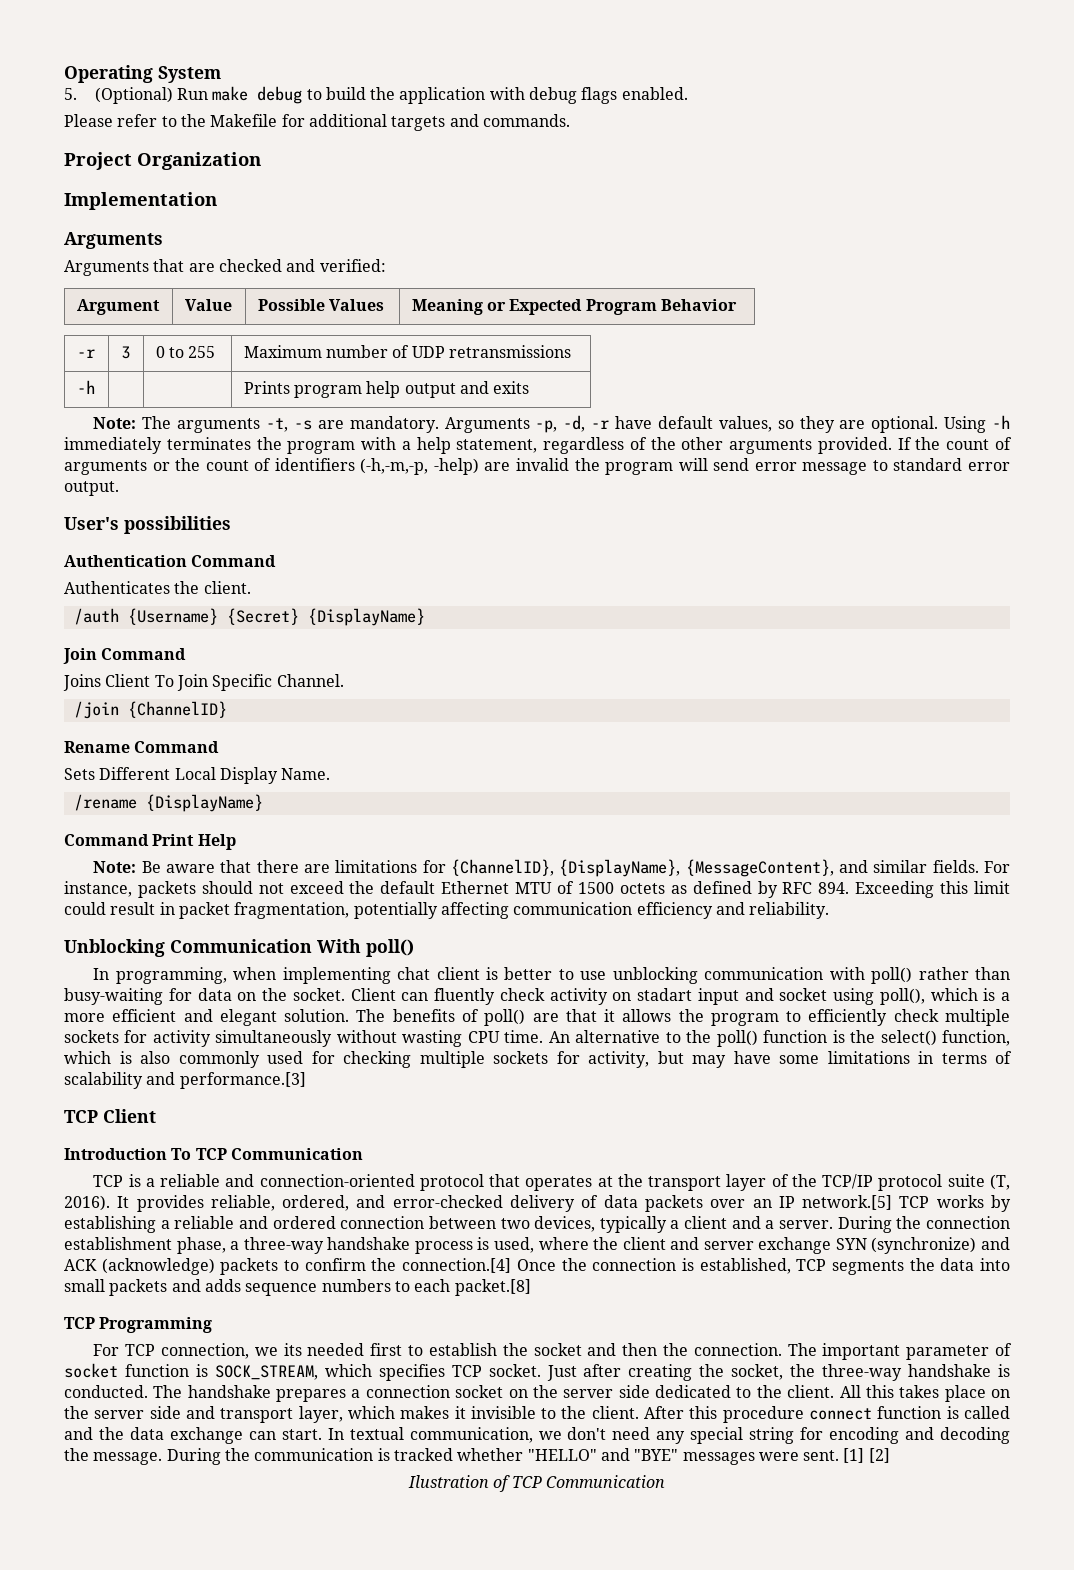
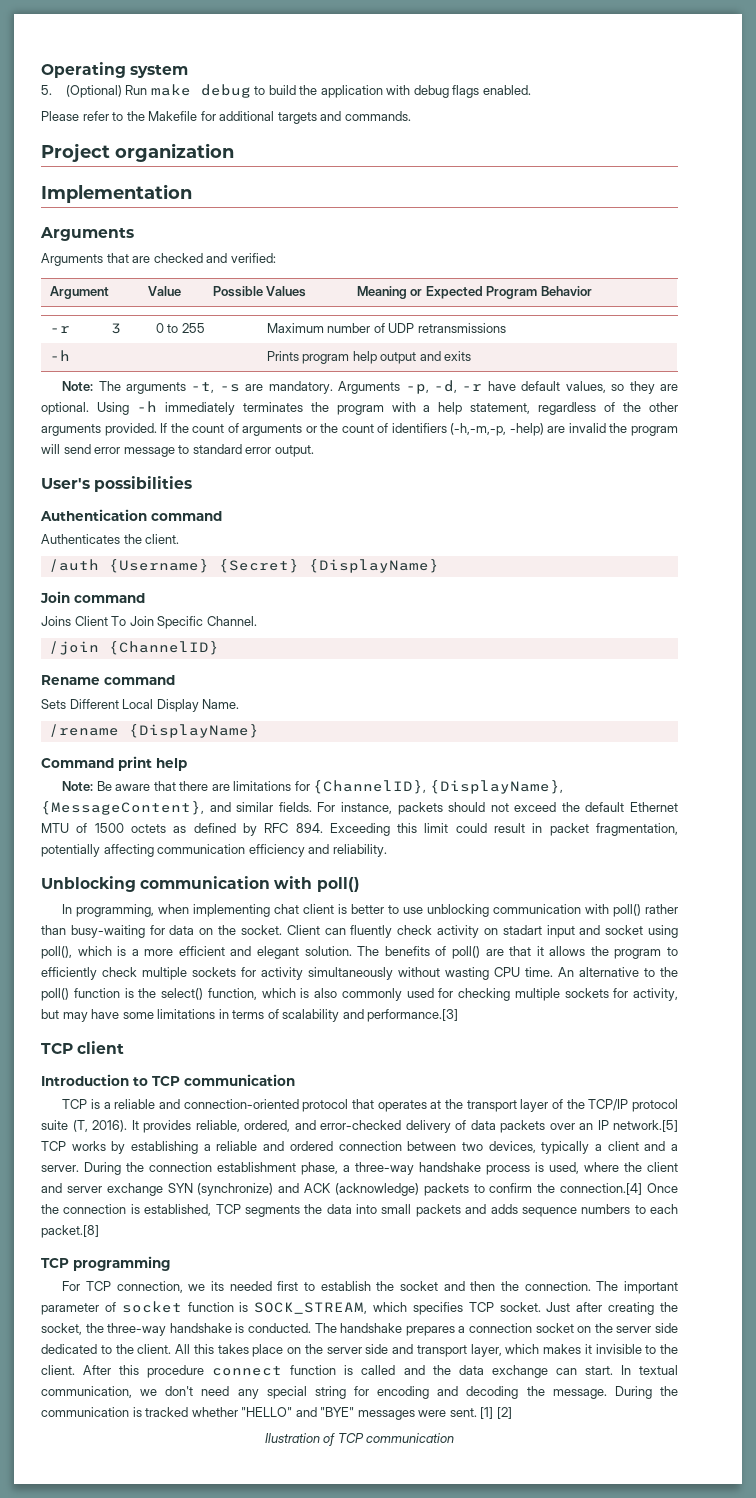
- Operating System
+ Operating system
- Project Organization
+ Project organization
- Authentication Command
+ Authentication command
- Join Command
+ Join command
- Rename Command
+ Rename command
- Command Print Help
+ Command print help
- Unblocking Communication With poll()
+ Unblocking communication with poll()
- TCP Client
+ TCP client
- Introduction To TCP Communication
+ Introduction to TCP communication
- TCP Programming
+ TCP programming
- Ilustration of TCP Communication
+ Ilustration of TCP communication

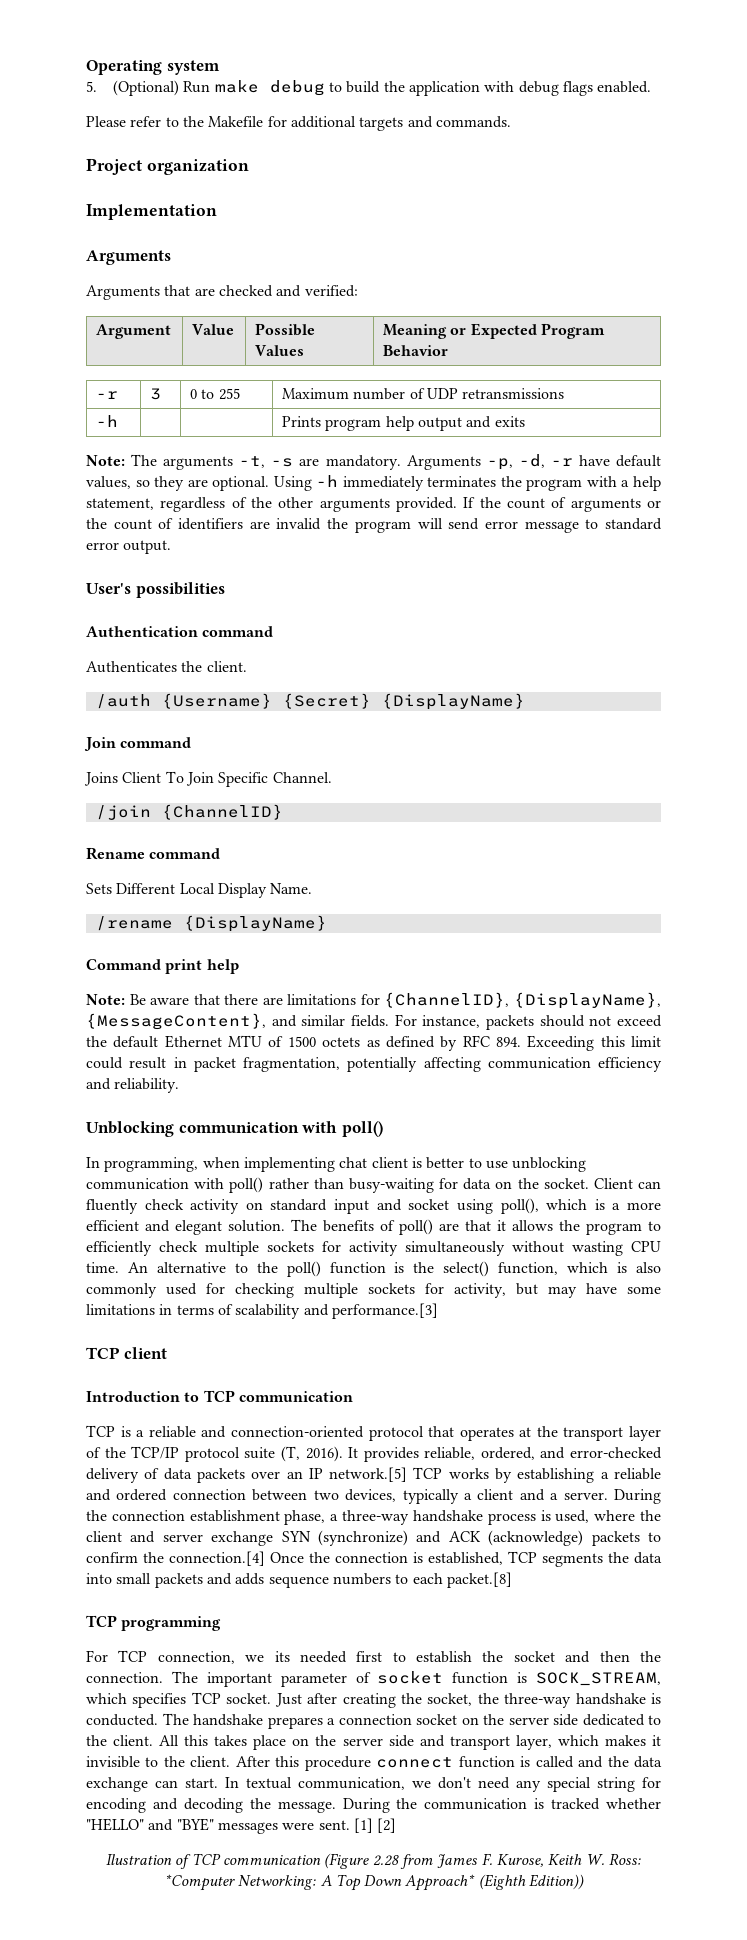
- If the count of arguments or the count of identifiers (-h,-m,-p, -help) are invalid the program will send error message to standard error output.
+ If the count of arguments or the count of identifiers are invalid the program will send error message to standard error output.
- Client can fluently check activity on stadart input and socket using poll(), which is a more efficient and elegant solution.
+ Client can fluently check activity on standard input and socket using poll(), which is a more efficient and elegant solution.
- Ilustration of TCP communication
+ Ilustration of TCP communication (Figure 2.28 from James F. Kurose, Keith W. Ross: *Computer Networking: A Top Down Approach* (Eighth Edition))

